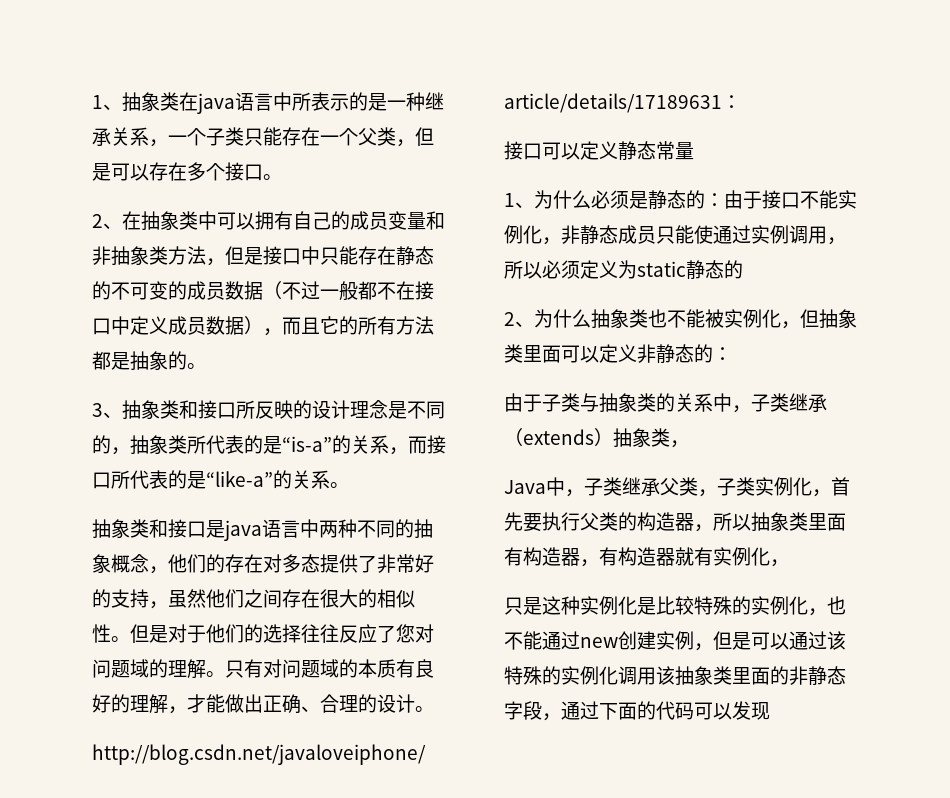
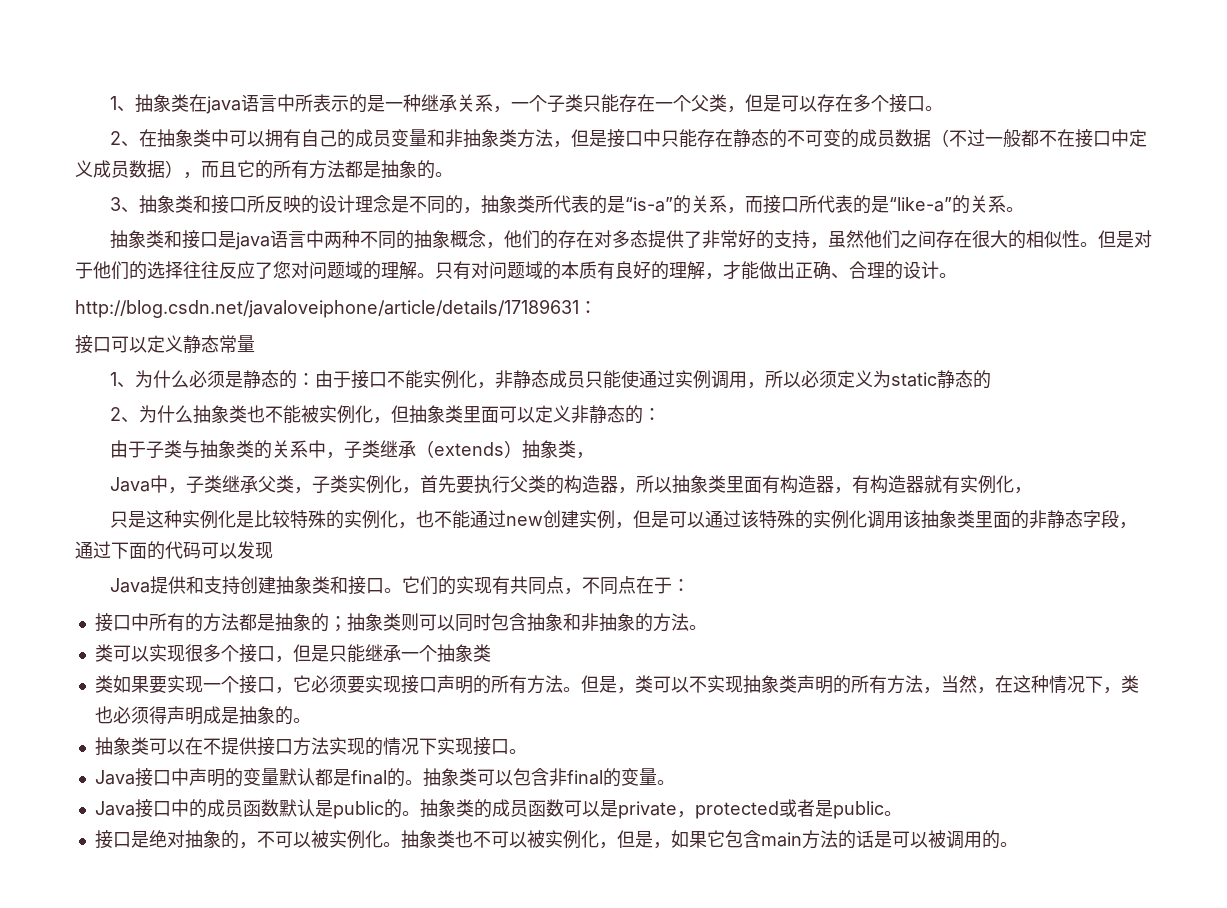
+ Java提供和支持创建抽象类和接口。它们的实现有共同点，不同点在于：
+ 接口中所有的方法都是抽象的；抽象类则可以同时包含抽象和非抽象的方法。
+ 类可以实现很多个接口，但是只能继承一个抽象类
+ 类如果要实现一个接口，它必须要实现接口声明的所有方法。但是，类可以不实现抽象类声明的所有方法，当然，在这种情况下，类也必须得声明成是抽象的。
+ 抽象类可以在不提供接口方法实现的情况下实现接口。
+ Java接口中声明的变量默认都是final的。抽象类可以包含非final的变量。
+ Java接口中的成员函数默认是public的。抽象类的成员函数可以是private，protected或者是public。
+ 接口是绝对抽象的，不可以被实例化。抽象类也不可以被实例化，但是，如果它包含main方法的话是可以被调用的。

